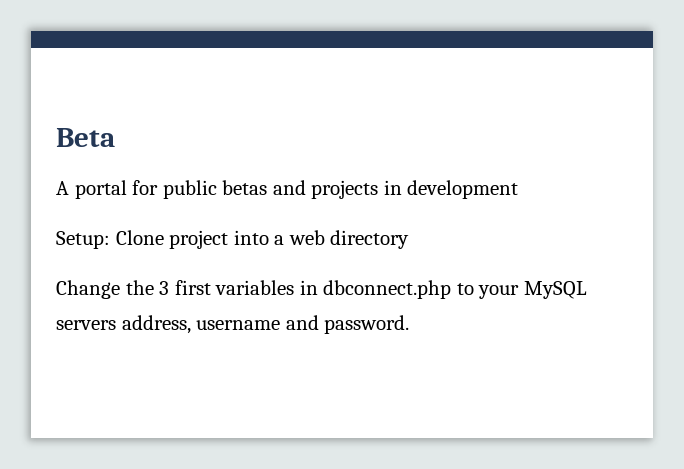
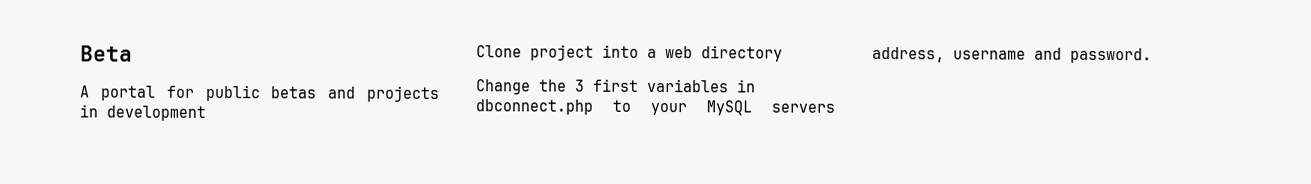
- Setup: Clone project into a web directory
+ Clone project into a web directory

